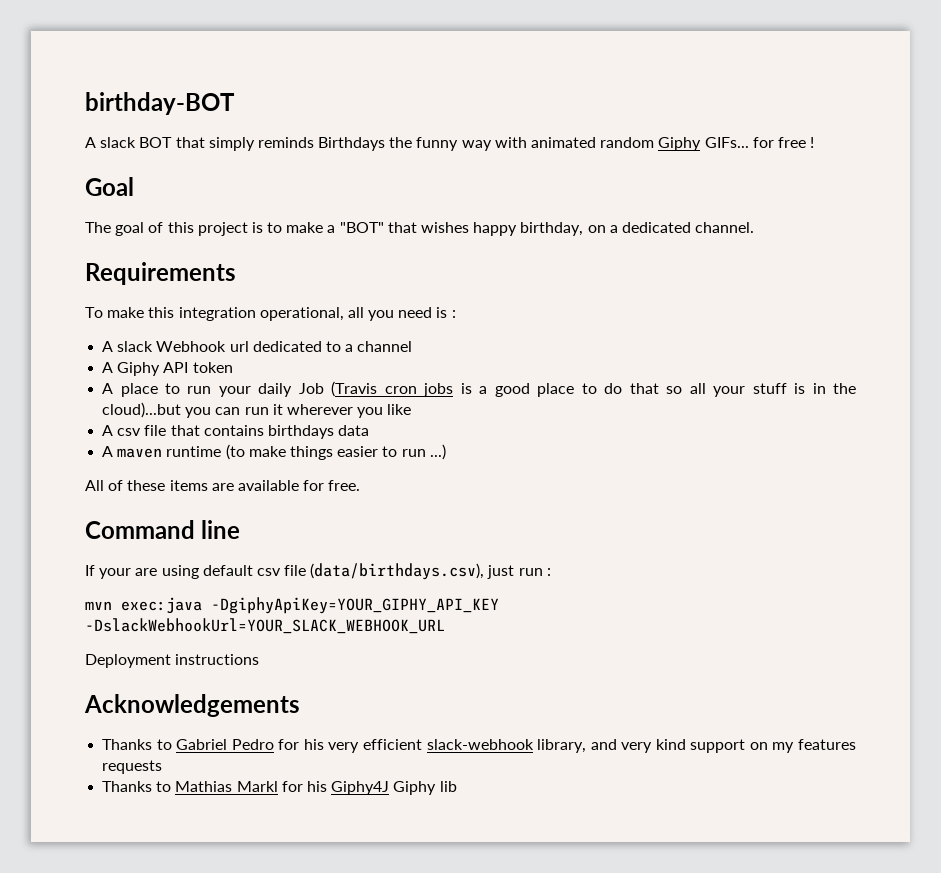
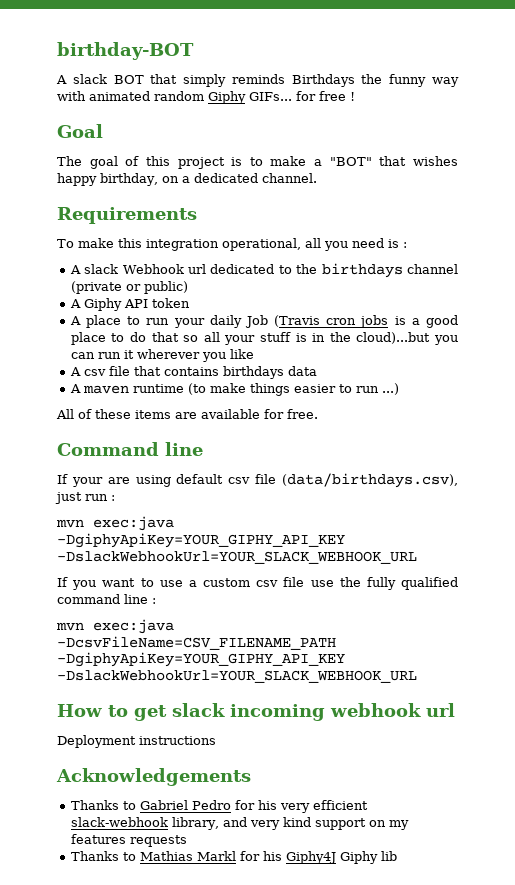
- A slack Webhook url dedicated to a channel
+ A slack Webhook url dedicated to the birthdays channel (private or public)
+ If you want to use a custom csv file use the fully qualified command line :
+ mvn exec:java -DcsvFileName=CSV_FILENAME_PATH -DgiphyApiKey=YOUR_GIPHY_API_KEY -DslackWebhookUrl=YOUR_SLACK_WEBHOOK_URL
+ How to get slack incoming webhook url

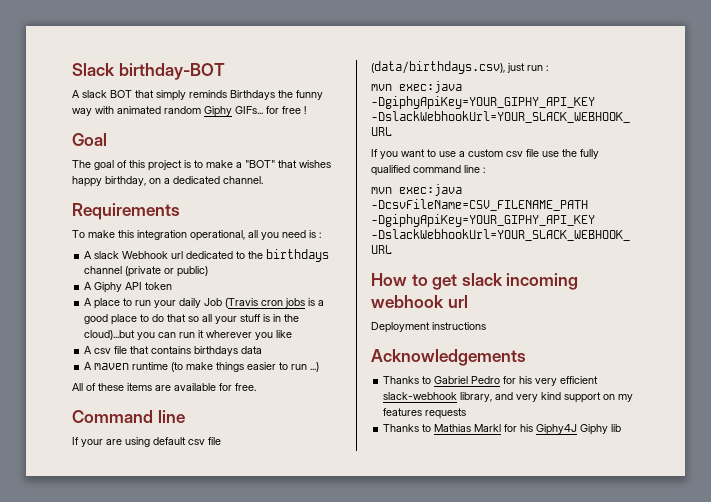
- birthday-BOT
+ Slack birthday-BOT

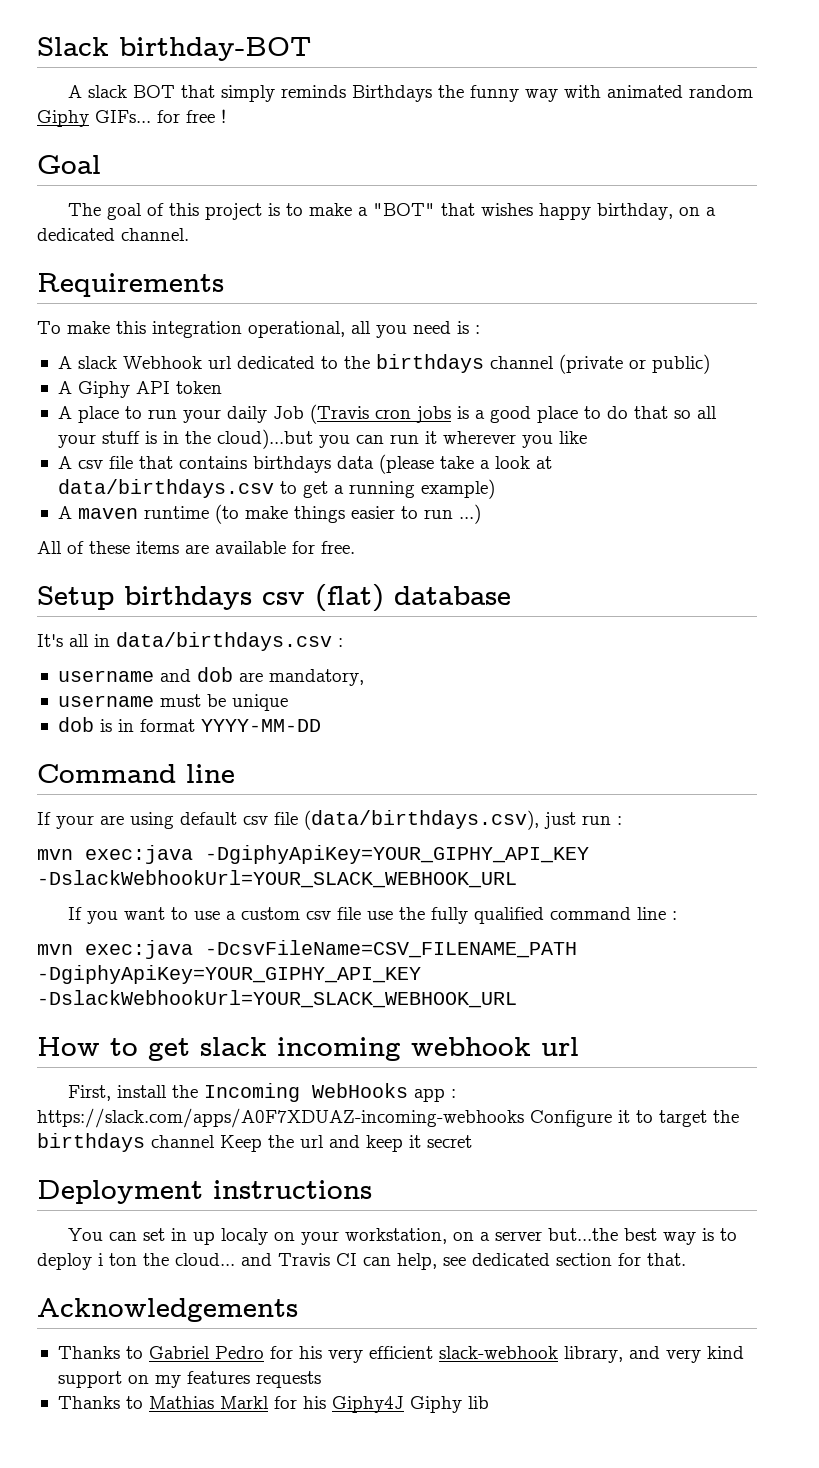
- A csv file that contains birthdays data
+ A csv file that contains birthdays data (please take a look at data/birthdays.csv to get a running example)
+ Setup birthdays csv (flat) database
+ It's all in data/birthdays.csv :
+ username and dob are mandatory,
+ username must be unique
+ dob is in format YYYY-MM-DD
+ First, install the Incoming WebHooks app : https://slack.com/apps/A0F7XDUAZ-incoming-webhooks Configure it to target the birthdays channel Keep the url and keep it secret
  Deployment instructions
+ You can set in up localy on your workstation, on a server but...the best way is to deploy i ton the cloud... and Travis CI can help, see dedicated section for that.

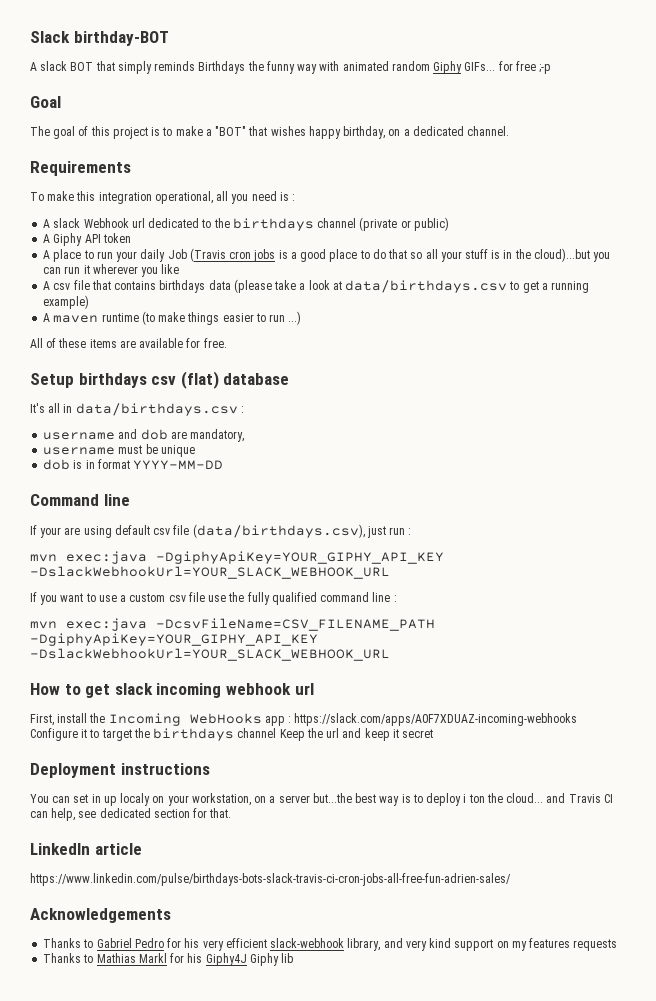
- A slack BOT that simply reminds Birthdays the funny way with animated random Giphy GIFs... for free !
+ A slack BOT that simply reminds Birthdays the funny way with animated random Giphy GIFs... for free ;-p
+ LinkedIn article
+ https://www.linkedin.com/pulse/birthdays-bots-slack-travis-ci-cron-jobs-all-free-fun-adrien-sales/

